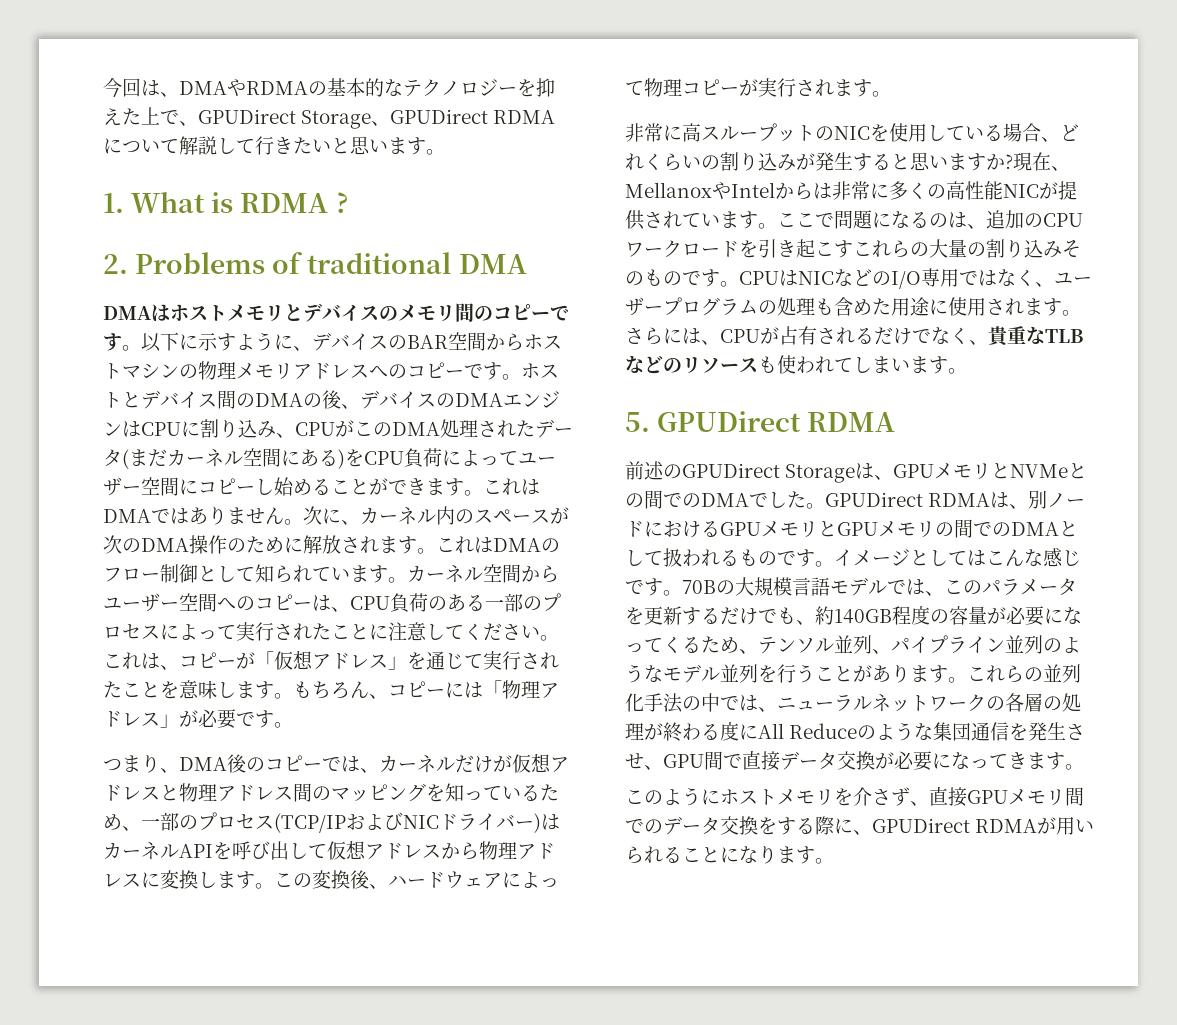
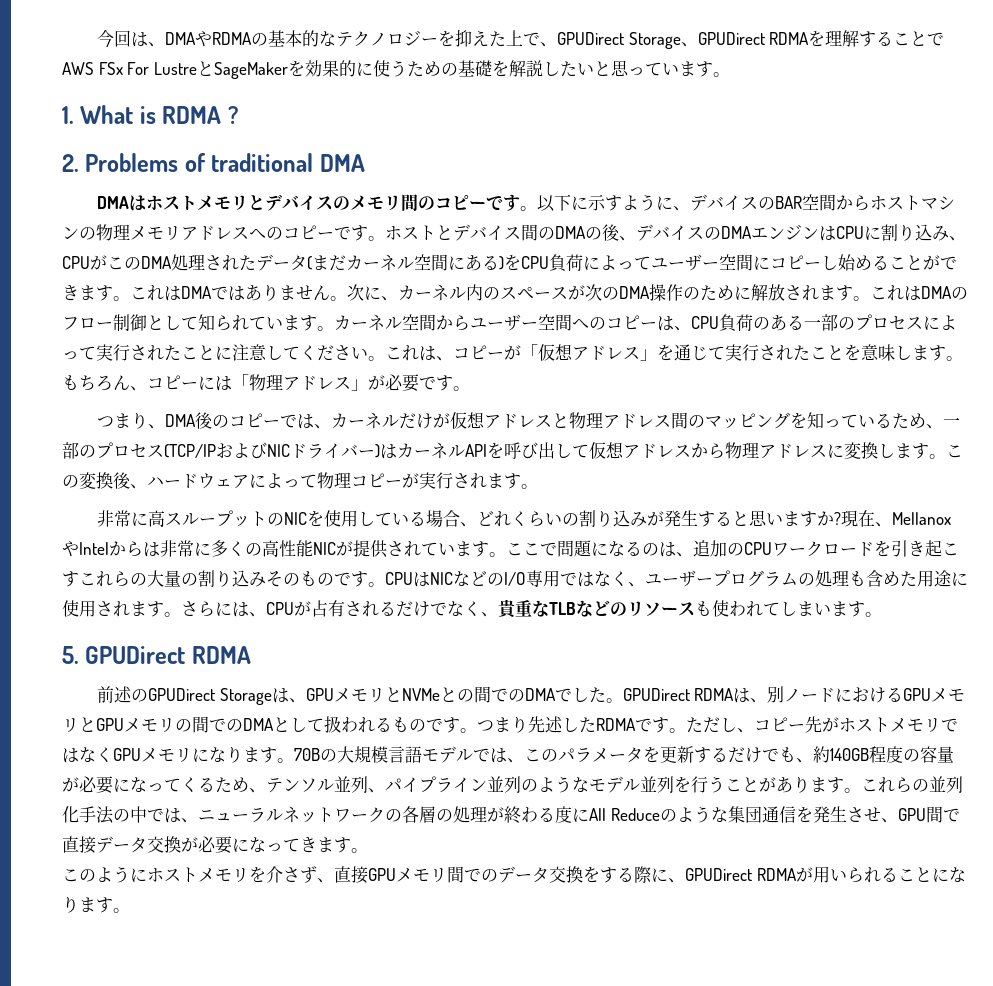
- 今回は、DMAやRDMAの基本的なテクノロジーを抑えた上で、GPUDirect Storage、GPUDirect RDMAについて解説して行きたいと思います。
+ 今回は、DMAやRDMAの基本的なテクノロジーを抑えた上で、GPUDirect Storage、GPUDirect RDMAを理解することでAWS FSx For LustreとSageMakerを効果的に使うための基礎を解説したいと思っています。
- イメージとしてはこんな感じです。
+ つまり先述したRDMAです。ただし、コピー先がホストメモリではなくGPUメモリになります。

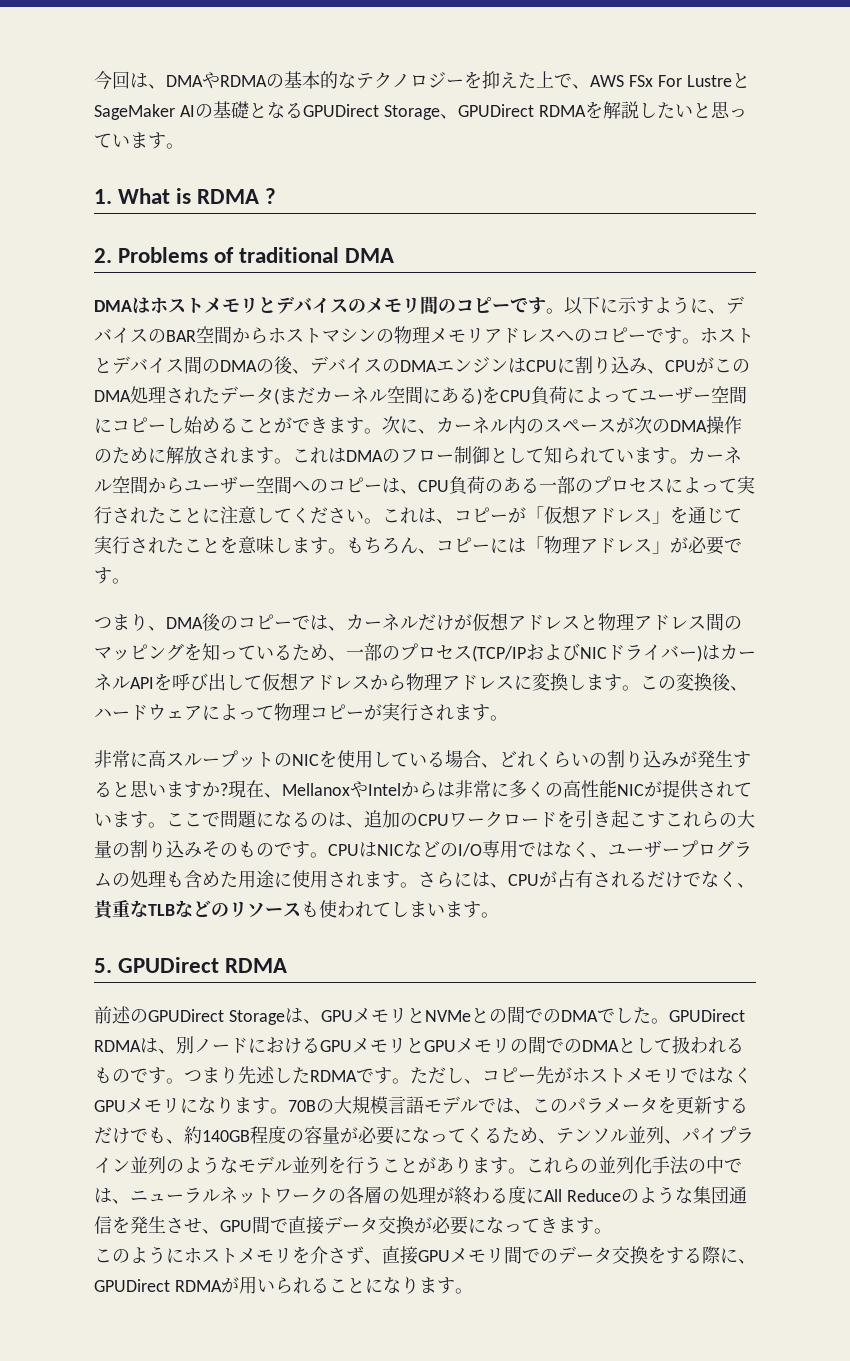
- 今回は、DMAやRDMAの基本的なテクノロジーを抑えた上で、GPUDirect Storage、GPUDirect RDMAを理解することでAWS FSx For LustreとSageMakerを効果的に使うための基礎を解説したいと思っています。
+ 今回は、DMAやRDMAの基本的なテクノロジーを抑えた上で、AWS FSx For LustreとSageMaker AIの基礎となるGPUDirect Storage、GPUDirect RDMAを解説したいと思っています。
- これはDMAではありません。

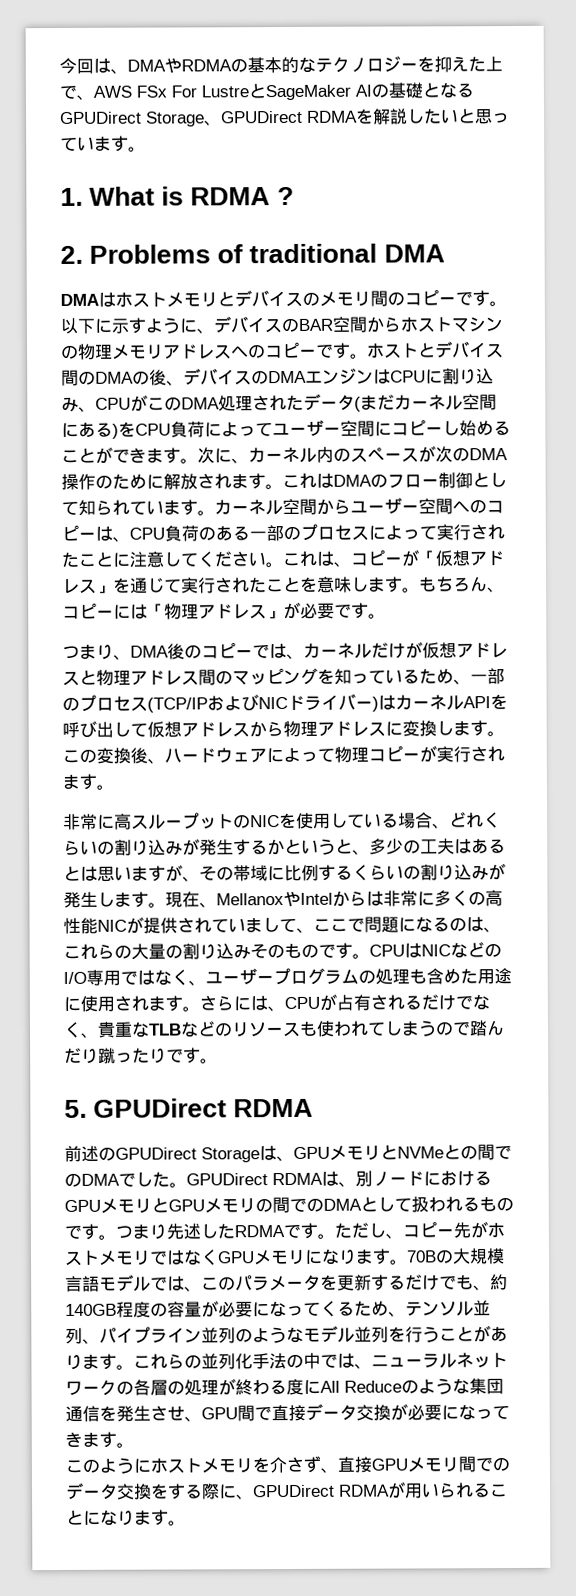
- 非常に高スループットのNICを使用している場合、どれくらいの割り込みが発生すると思いますか?
+ 非常に高スループットのNICを使用している場合、どれくらいの割り込みが発生するかというと、多少の工夫はあるとは思いますが、その帯域に比例するくらいの割り込みが発生します。
- 現在、MellanoxやIntelからは非常に多くの高性能NICが提供されています。ここで問題になるのは、追加のCPUワークロードを引き起こすこれらの大量の割り込みそのものです。
+ 現在、MellanoxやIntelからは非常に多くの高性能NICが提供されていまして、ここで問題になるのは、これらの大量の割り込みそのものです。
- さらには、CPUが占有されるだけでなく、貴重なTLBなどのリソースも使われてしまいます。
+ さらには、CPUが占有されるだけでなく、貴重なTLBなどのリソースも使われてしまうので踏んだり蹴ったりです。

